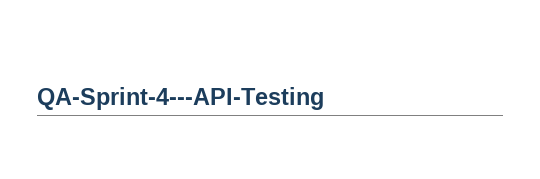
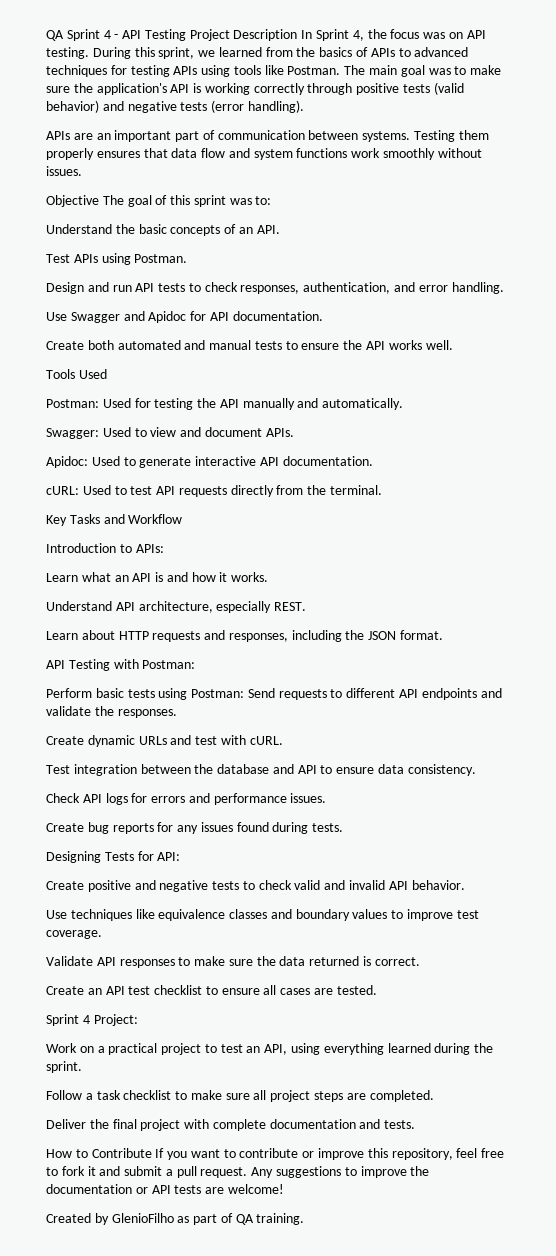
- QA-Sprint-4---API-Testing
+ QA Sprint 4 - API Testing Project Description In Sprint 4, the focus was on API testing. During this sprint, we learned from the basics of APIs to advanced techniques for testing APIs using tools like Postman. The main goal was to make sure the application's API is working correctly through positive tests (valid behavior) and negative tests (error handling).
+ APIs are an important part of communication between systems. Testing them properly ensures that data flow and system functions work smoothly without issues.
+ Objective The goal of this sprint was to:
+ Understand the basic concepts of an API.
+ Test APIs using Postman.
+ Design and run API tests to check responses, authentication, and error handling.
+ Use Swagger and Apidoc for API documentation.
+ Create both automated and manual tests to ensure the API works well.
+ Tools Used
+ Postman: Used for testing the API manually and automatically.
+ Swagger: Used to view and document APIs.
+ Apidoc: Used to generate interactive API documentation.
+ cURL: Used to test API requests directly from the terminal.
+ Key Tasks and Workflow
+ Introduction to APIs:
+ Learn what an API is and how it works.
+ Understand API architecture, especially REST.
+ Learn about HTTP requests and responses, including the JSON format.
+ API Testing with Postman:
+ Perform basic tests using Postman: Send requests to different API endpoints and validate the responses.
+ Create dynamic URLs and test with cURL.
+ Test integration between the database and API to ensure data consistency.
+ Check API logs for errors and performance issues.
+ Create bug reports for any issues found during tests.
+ Designing Tests for API:
+ Create positive and negative tests to check valid and invalid API behavior.
+ Use techniques like equivalence classes and boundary values to improve test coverage.
+ Validate API responses to make sure the data returned is correct.
+ Create an API test checklist to ensure all cases are tested.
+ Sprint 4 Project:
+ Work on a practical project to test an API, using everything learned during the sprint.
+ Follow a task checklist to make sure all project steps are completed.
+ Deliver the final project with complete documentation and tests.
+ How to Contribute If you want to contribute or improve this repository, feel free to fork it and submit a pull request. Any suggestions to improve the documentation or API tests are welcome!
+ Created by GlenioFilho as part of QA training.

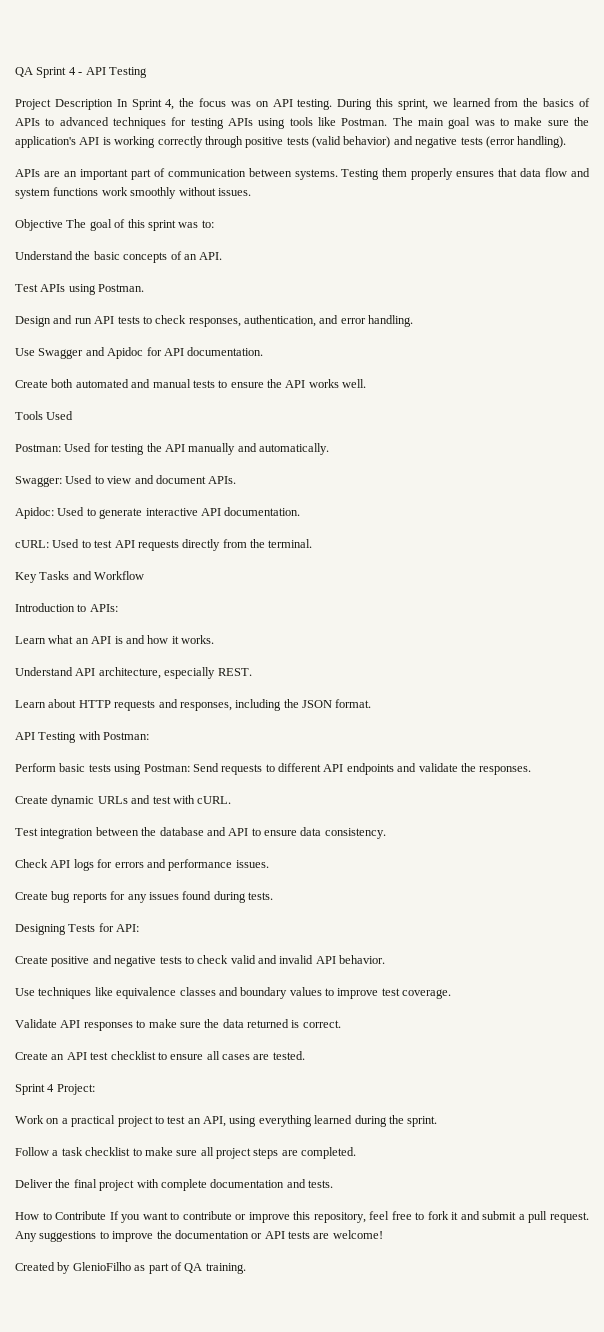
- QA Sprint 4 - API Testing Project Description In Sprint 4, the focus was on API testing.
+ QA Sprint 4 - API Testing
+ Project Description In Sprint 4, the focus was on API testing.

